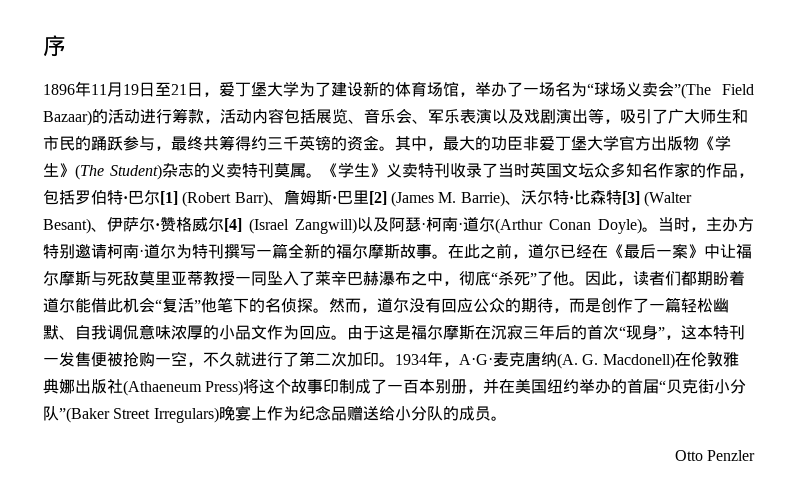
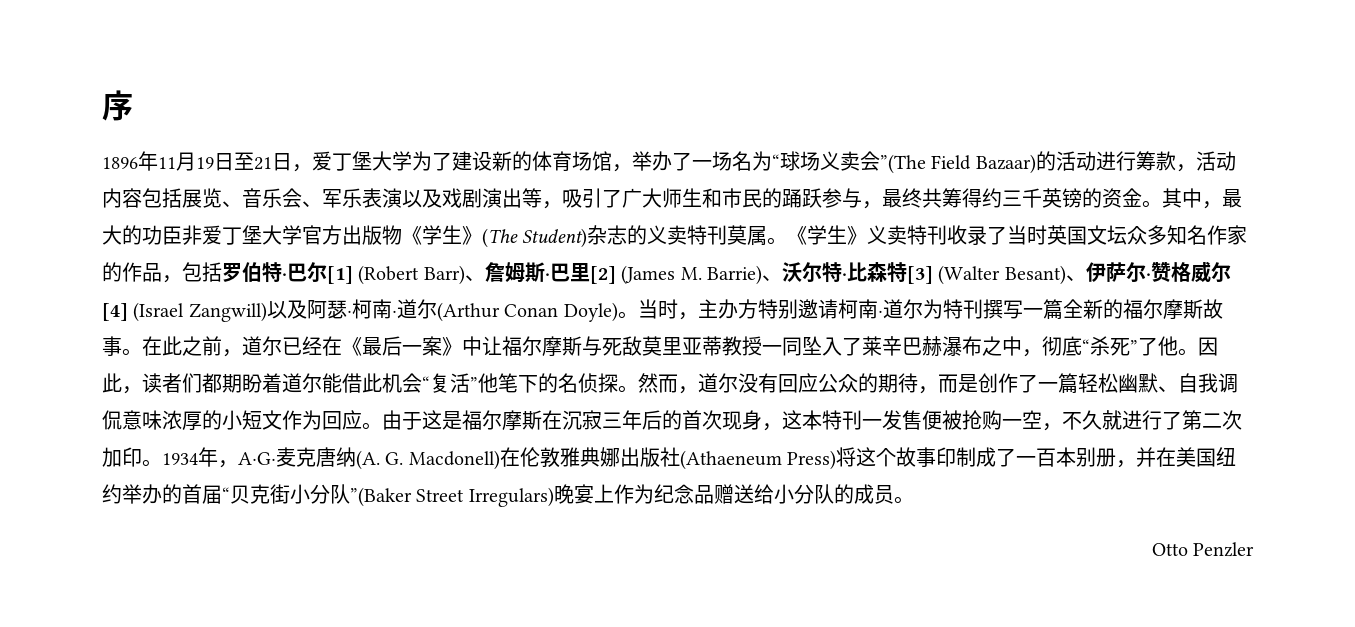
- 然而，道尔没有回应公众的期待，而是创作了一篇轻松幽默、自我调侃意味浓厚的小品文作为回应。
+ 然而，道尔没有回应公众的期待，而是创作了一篇轻松幽默、自我调侃意味浓厚的小短文作为回应。
- 由于这是福尔摩斯在沉寂三年后的首次“现身”，这本特刊一发售便被抢购一空，不久就进行了第二次加印。
+ 由于这是福尔摩斯在沉寂三年后的首次现身，这本特刊一发售便被抢购一空，不久就进行了第二次加印。

